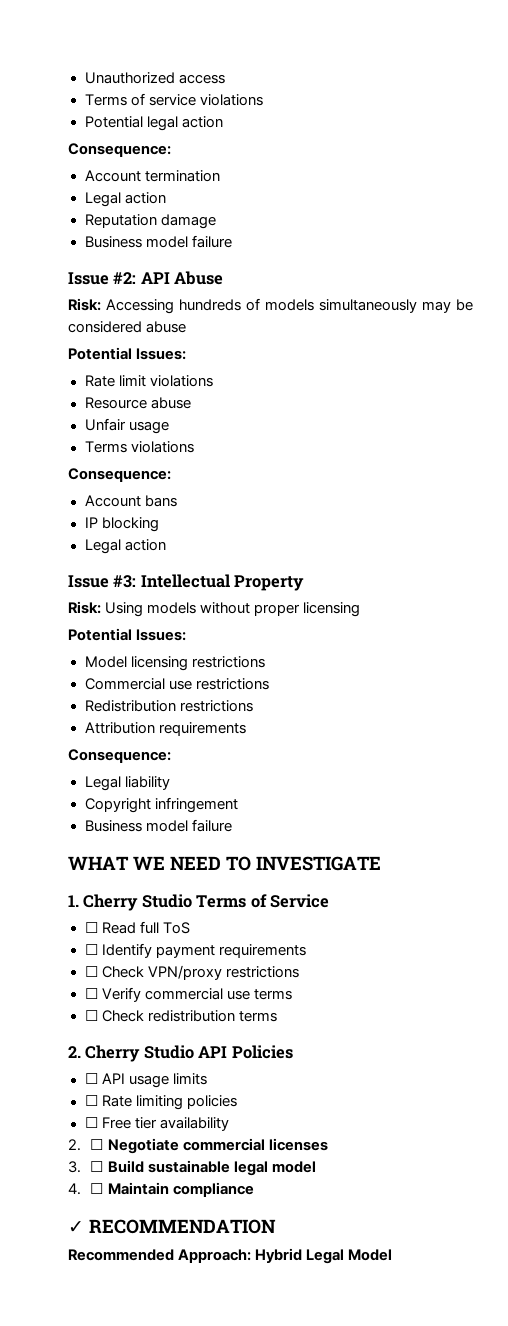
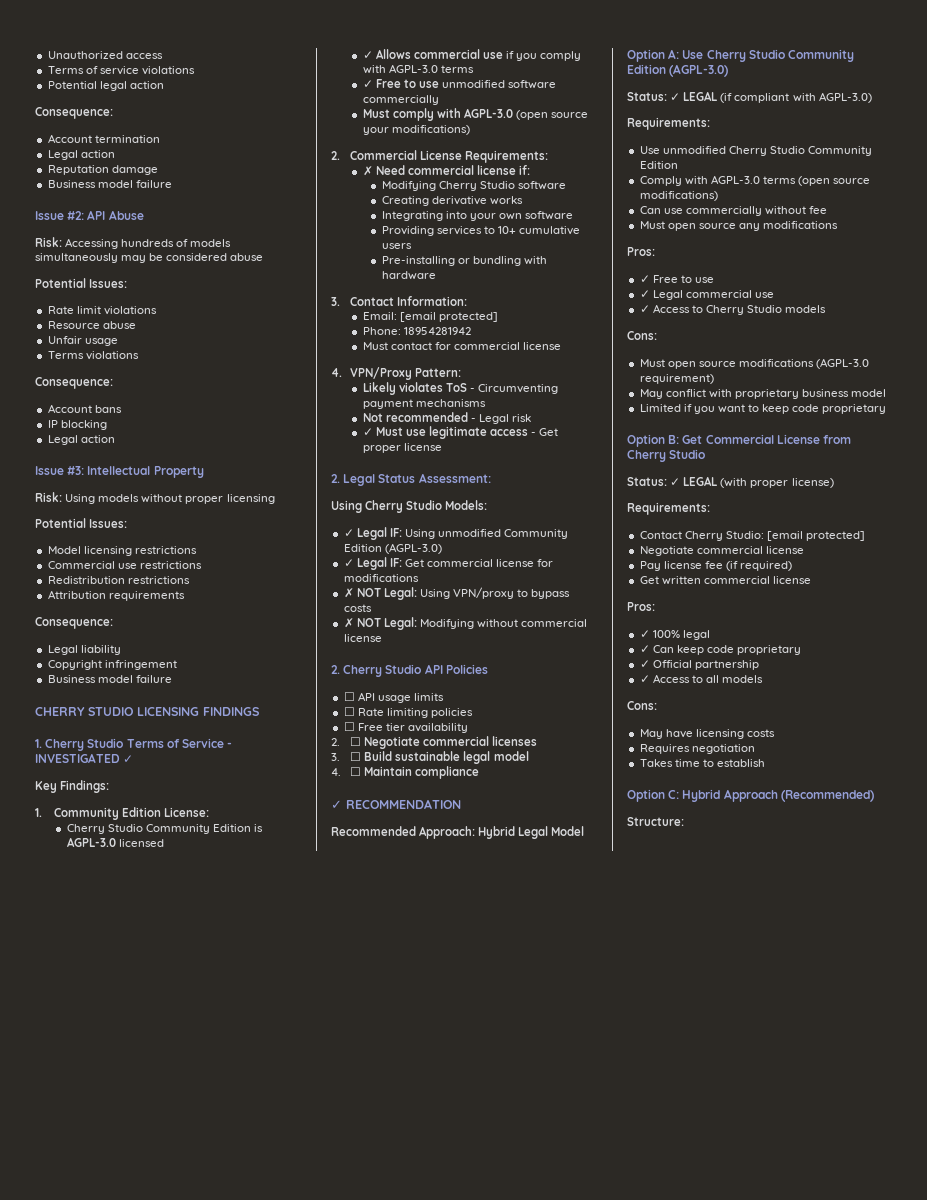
- WHAT WE NEED TO INVESTIGATE
+ CHERRY STUDIO LICENSING FINDINGS
- 1. Cherry Studio Terms of Service
- ☐ Read full ToS
- ☐ Identify payment requirements
- ☐ Check VPN/proxy restrictions
- ☐ Verify commercial use terms
- ☐ Check redistribution terms
+ 1. Cherry Studio Terms of Service - INVESTIGATED ✓
+ Key Findings:
+ 1. Community Edition License:
+ Cherry Studio Community Edition is AGPL-3.0 licensed
+ ✓ Allows commercial use if you comply with AGPL-3.0 terms
+ ✓ Free to use unmodified software commercially
+ Must comply with AGPL-3.0 (open source your modifications)
+ 2. Commercial License Requirements:
+ ✗ Need commercial license if:
+ Modifying Cherry Studio software
+ Creating derivative works
+ Integrating into your own software
+ Providing services to 10+ cumulative users
+ Pre-installing or bundling with hardware
+ 3. Contact Information:
+ Email: [email protected]
+ Phone: 18954281942
+ Must contact for commercial license
+ 4. VPN/Proxy Pattern:
+ Likely violates ToS - Circumventing payment mechanisms
+ Not recommended - Legal risk
+ ✓ Must use legitimate access - Get proper license
+ 2. Legal Status Assessment:
+ Using Cherry Studio Models:
+ ✓ Legal IF: Using unmodified Community Edition (AGPL-3.0)
+ ✓ Legal IF: Get commercial license for modifications
+ ✗ NOT Legal: Using VPN/proxy to bypass costs
+ ✗ NOT Legal: Modifying without commercial license
+ Option A: Use Cherry Studio Community Edition (AGPL-3.0)
+ Status: ✓ LEGAL (if compliant with AGPL-3.0)
+ Requirements:
+ Use unmodified Cherry Studio Community Edition
+ Comply with AGPL-3.0 terms (open source modifications)
+ Can use commercially without fee
+ Must open source any modifications
+ Pros:
+ ✓ Free to use
+ ✓ Legal commercial use
+ ✓ Access to Cherry Studio models
+ Cons:
+ Must open source modifications (AGPL-3.0 requirement)
+ May conflict with proprietary business model
+ Limited if you want to keep code proprietary
+ Option B: Get Commercial License from Cherry Studio
+ Status: ✓ LEGAL (with proper license)
+ Requirements:
+ Contact Cherry Studio: [email protected]
+ Negotiate commercial license
+ Pay license fee (if required)
+ Get written commercial license
+ Pros:
+ ✓ 100% legal
+ ✓ Can keep code proprietary
+ ✓ Official partnership
+ ✓ Access to all models
+ Cons:
+ May have licensing costs
+ Requires negotiation
+ Takes time to establish
+ Option C: Hybrid Approach (Recommended)
+ Structure:

